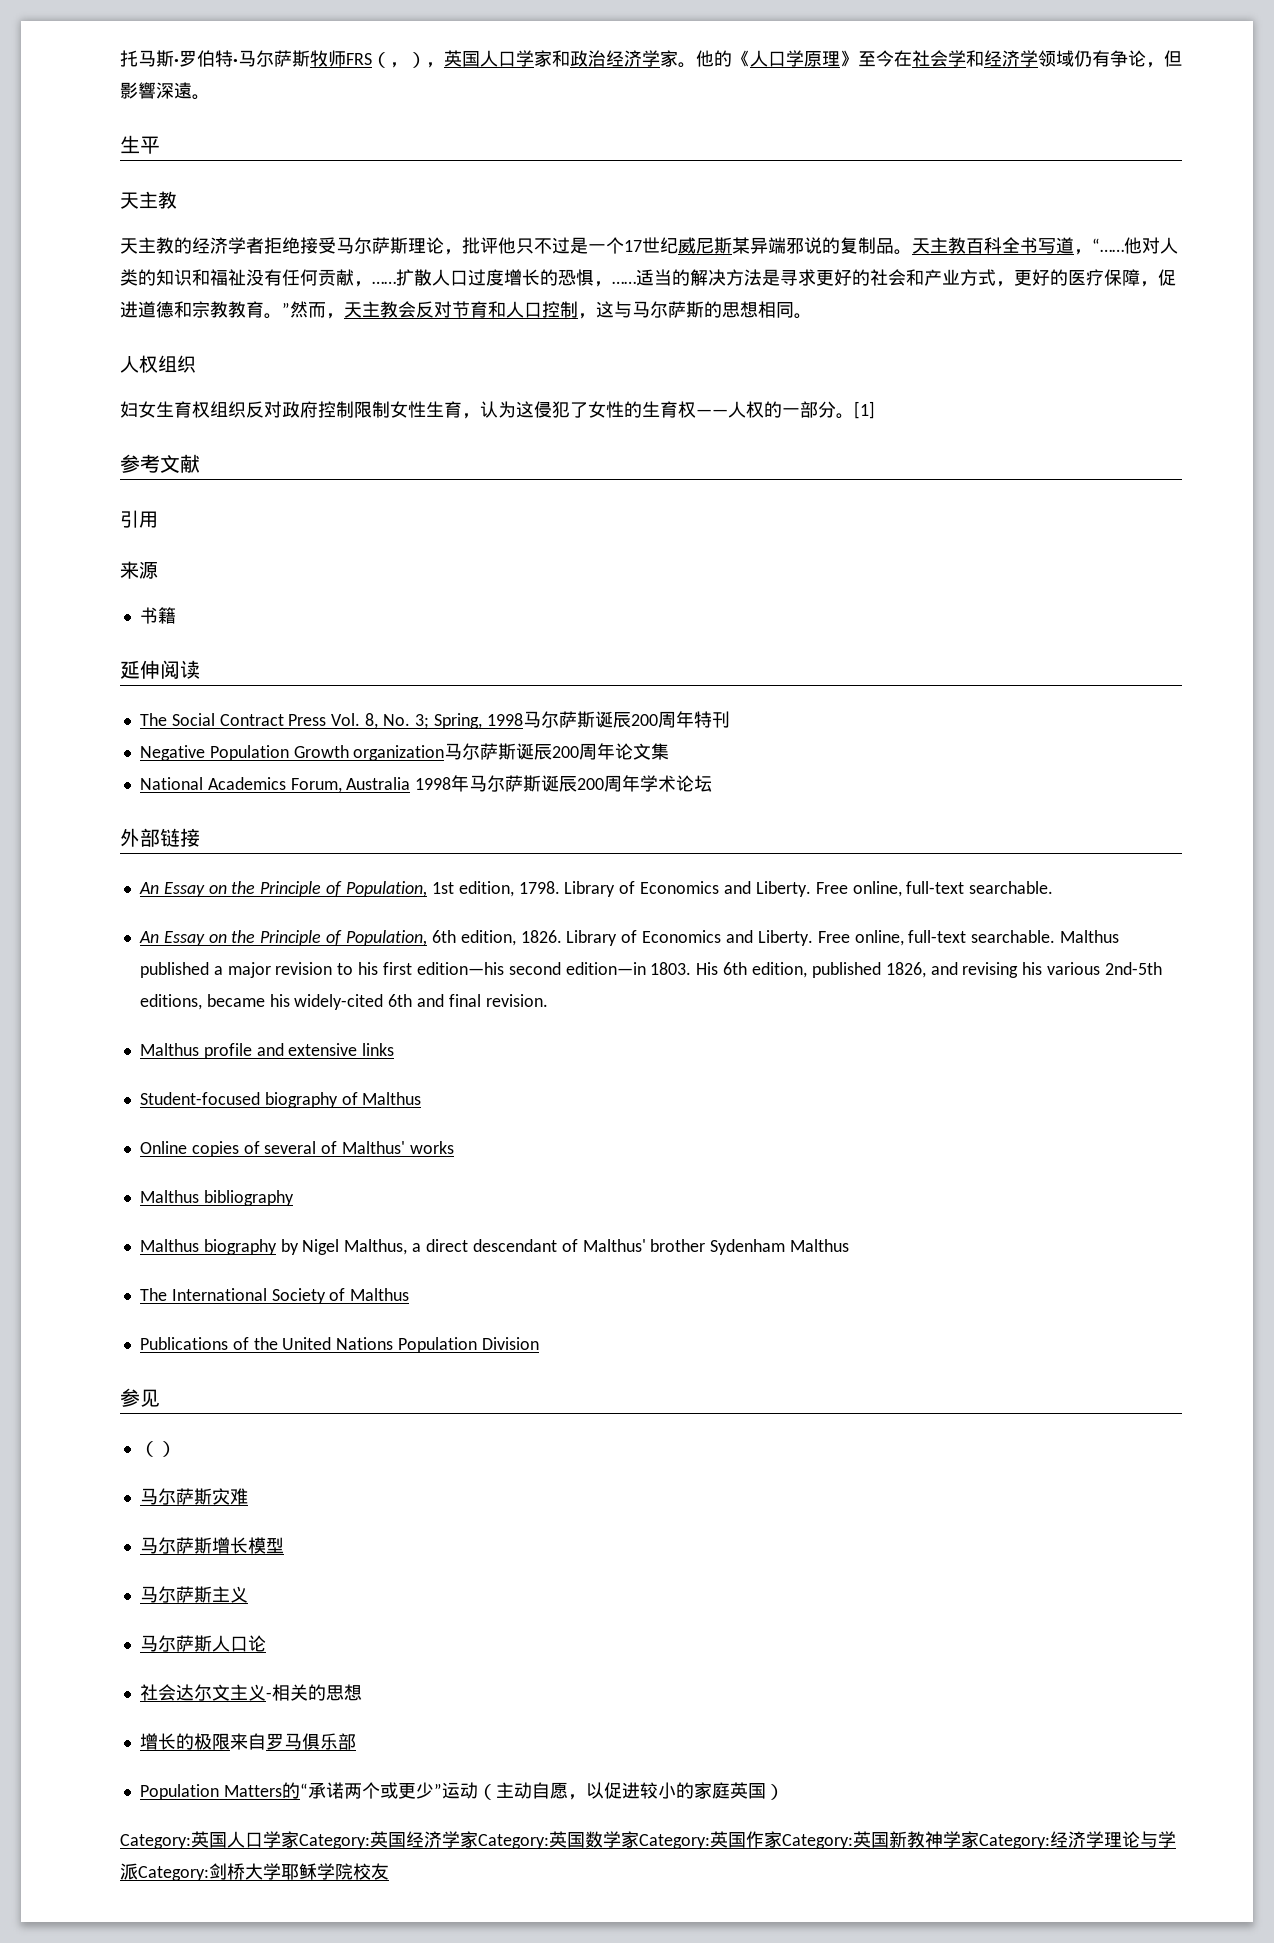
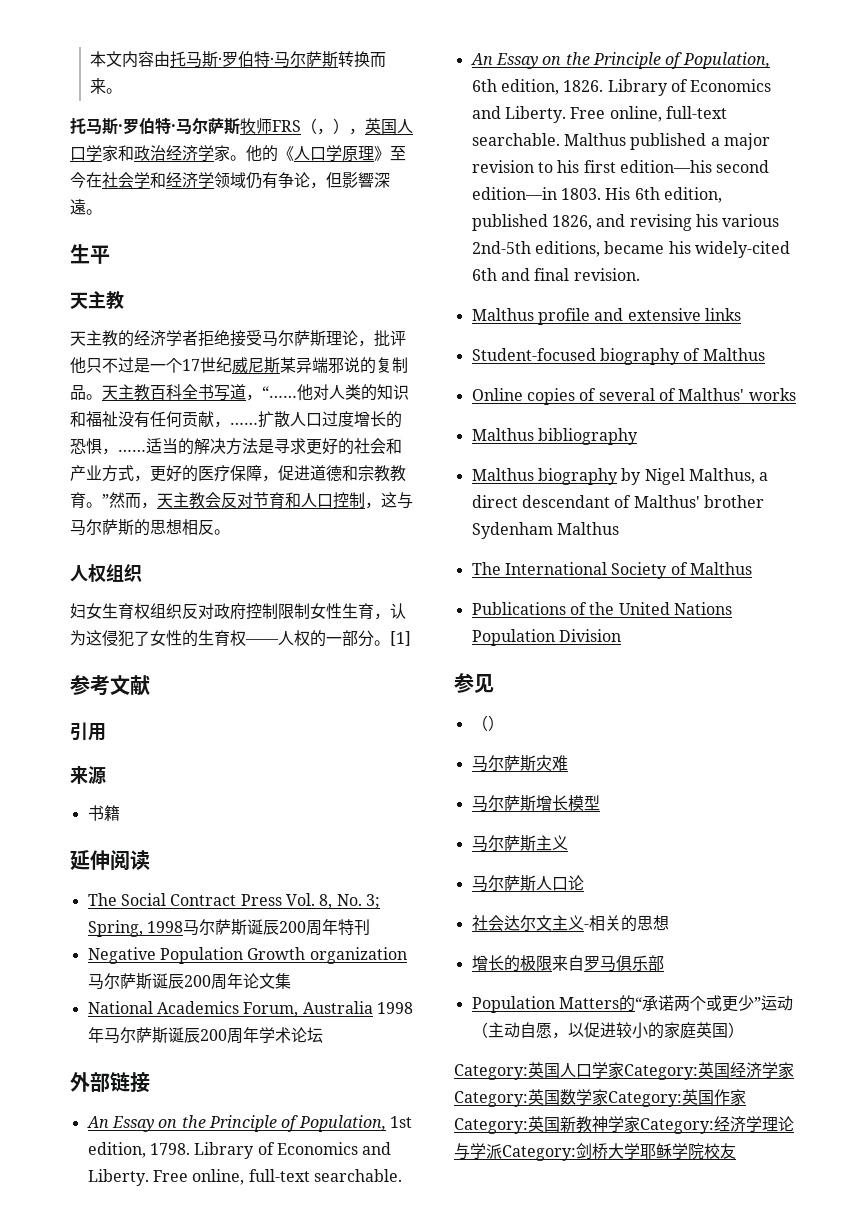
+ 本文内容由托马斯·罗伯特·马尔萨斯转换而来。
- 适当的解决方法是寻求更好的社会和产业方式，更好的医疗保障，促进道德和宗教教育。”然而，天主教会反对节育和人口控制，这与马尔萨斯的思想相同。
+ 适当的解决方法是寻求更好的社会和产业方式，更好的医疗保障，促进道德和宗教教育。”然而，天主教会反对节育和人口控制，这与马尔萨斯的思想相反。

